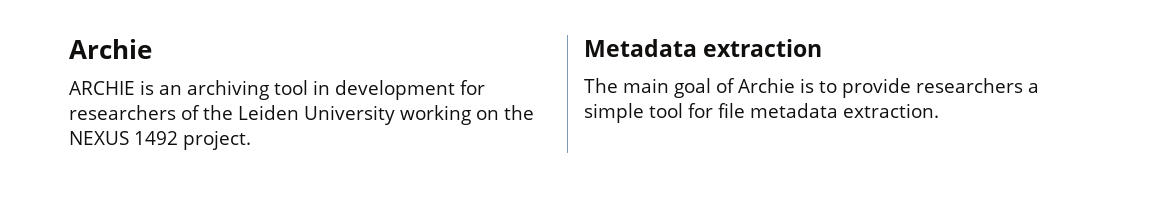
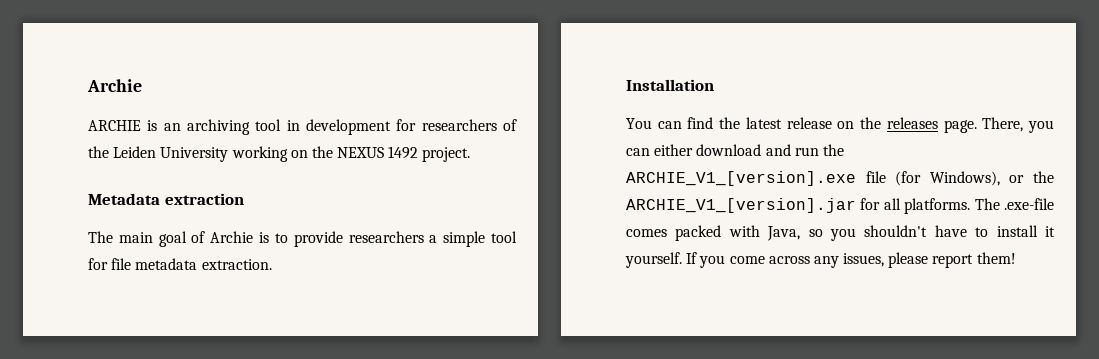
+ Installation
+ You can find the latest release on the releases page. There, you can either download and run the ARCHIE_V1_[version].exe file (for Windows), or the ARCHIE_V1_[version].jar for all platforms. The .exe-file comes packed with Java, so you shouldn't have to install it yourself. If you come across any issues, please report them!

